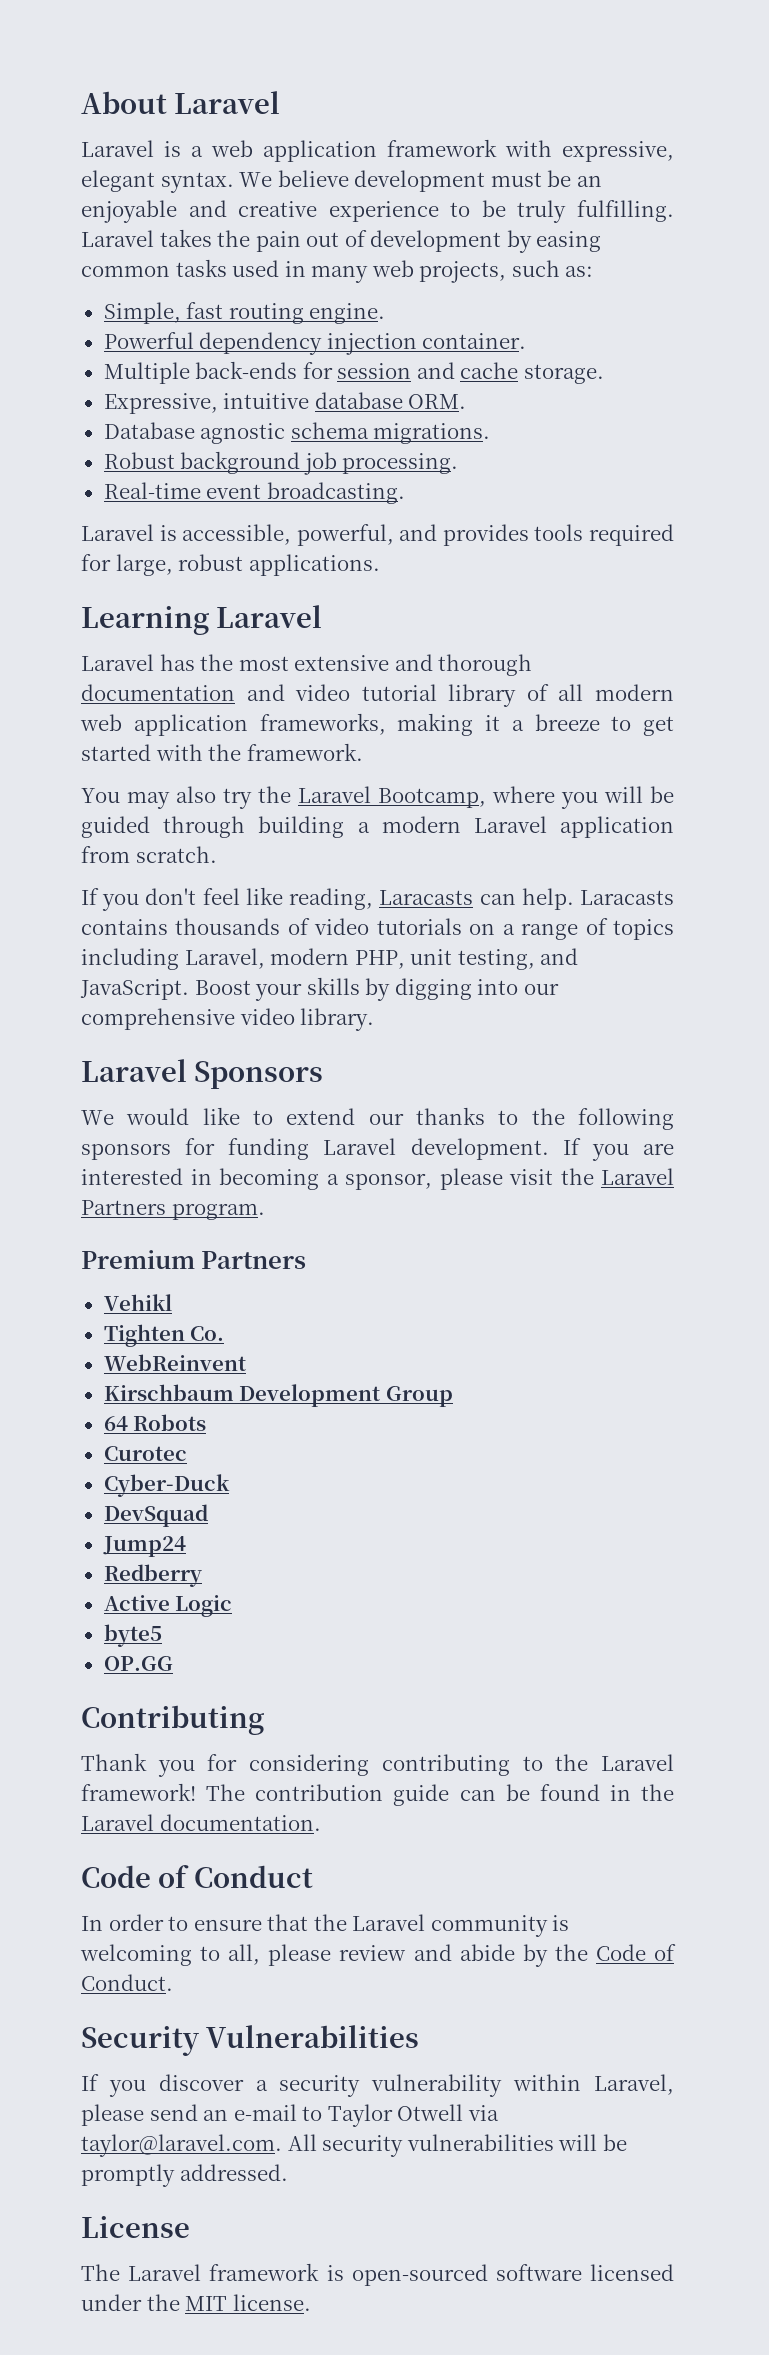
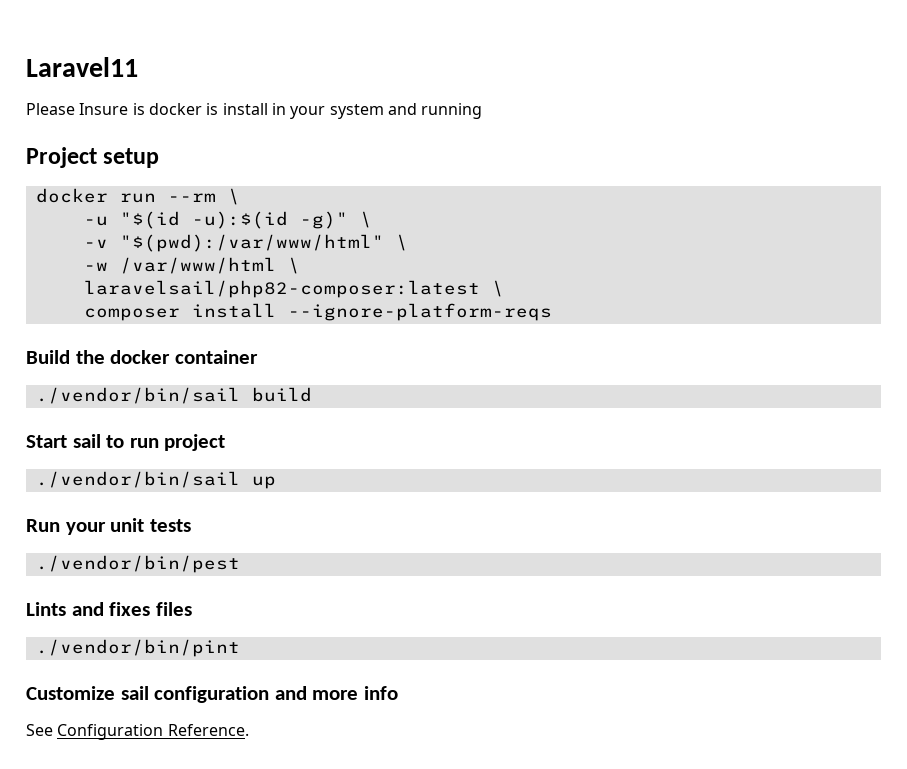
- About Laravel
- Laravel is a web application framework with expressive, elegant syntax. We believe development must be an enjoyable and creative experience to be truly fulfilling. Laravel takes the pain out of development by easing common tasks used in many web projects, such as:
- Simple, fast routing engine.
- Powerful dependency injection container.
- Multiple back-ends for session and cache storage.
- Expressive, intuitive database ORM.
- Database agnostic schema migrations.
- Robust background job processing.
- Real-time event broadcasting.
- Laravel is accessible, powerful, and provides tools required for large, robust applications.
- Learning Laravel
- Laravel has the most extensive and thorough documentation and video tutorial library of all modern web application frameworks, making it a breeze to get started with the framework.
- You may also try the Laravel Bootcamp, where you will be guided through building a modern Laravel application from scratch.
- If you don't feel like reading, Laracasts can help. Laracasts contains thousands of video tutorials on a range of topics including Laravel, modern PHP, unit testing, and JavaScript. Boost your skills by digging into our comprehensive video library.
- Laravel Sponsors
- We would like to extend our thanks to the following sponsors for funding Laravel development. If you are interested in becoming a sponsor, please visit the Laravel Partners program.
- Premium Partners
- Vehikl
- Tighten Co.
- WebReinvent
- Kirschbaum Development Group
- 64 Robots
- Curotec
- Cyber-Duck
- DevSquad
- Jump24
- Redberry
- Active Logic
- byte5
- OP.GG
- Contributing
- Thank you for considering contributing to the Laravel framework! The contribution guide can be found in the Laravel documentation.
- Code of Conduct
- In order to ensure that the Laravel community is welcoming to all, please review and abide by the Code of Conduct.
- Security Vulnerabilities
- If you discover a security vulnerability within Laravel, please send an e-mail to Taylor Otwell via taylor@laravel.com. All security vulnerabilities will be promptly addressed.
- License
- The Laravel framework is open-sourced software licensed under the MIT license.
+ Laravel11
+ Please Insure is docker is install in your system and running
+ Project setup
+ docker run --rm \
+ -u "$(id -u):$(id -g)" \
+ -v "$(pwd):/var/www/html" \
+ -w /var/www/html \
+ laravelsail/php82-composer:latest \
+ composer install --ignore-platform-reqs
+ Build the docker container
+ ./vendor/bin/sail build
+ Start sail to run project
+ ./vendor/bin/sail up
+ Run your unit tests
+ ./vendor/bin/pest
+ Lints and fixes files
+ ./vendor/bin/pint
+ Customize sail configuration and more info
+ See Configuration Reference.

